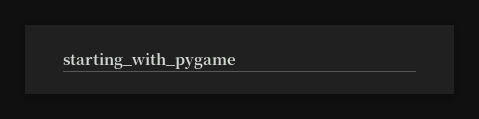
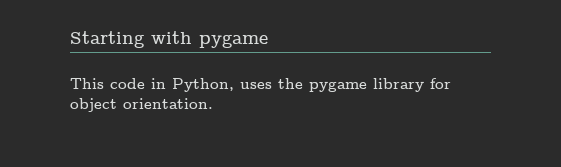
- starting_with_pygame
+ Starting with pygame
+ This code in Python, uses the pygame library for object orientation.

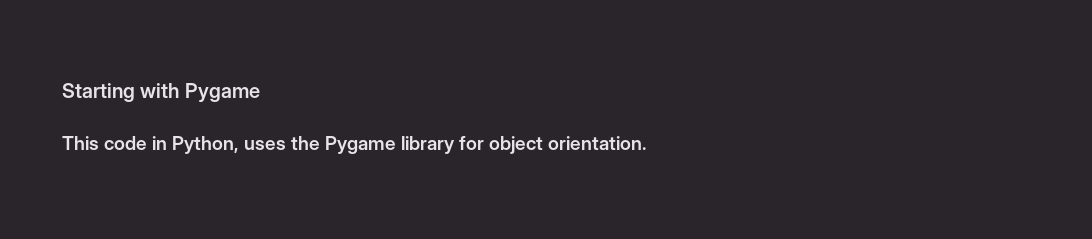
- Starting with pygame
+ Starting with Pygame
- This code in Python, uses the pygame library for object orientation.
+ This code in Python, uses the Pygame library for object orientation.

